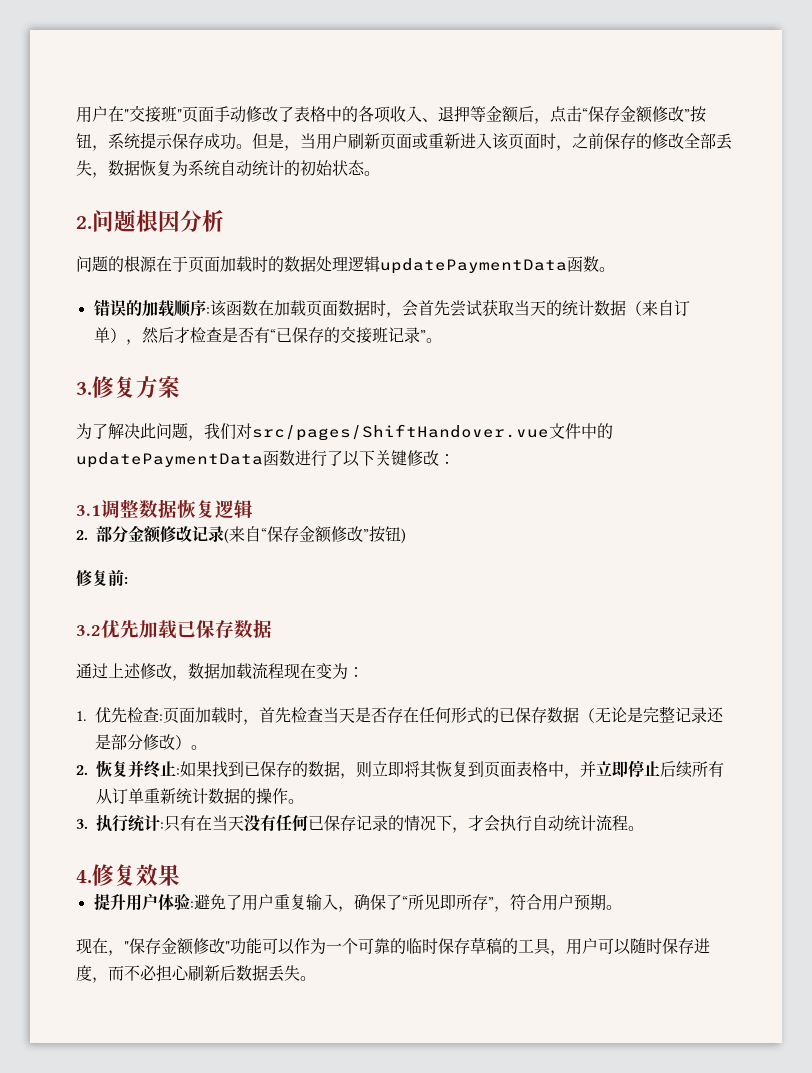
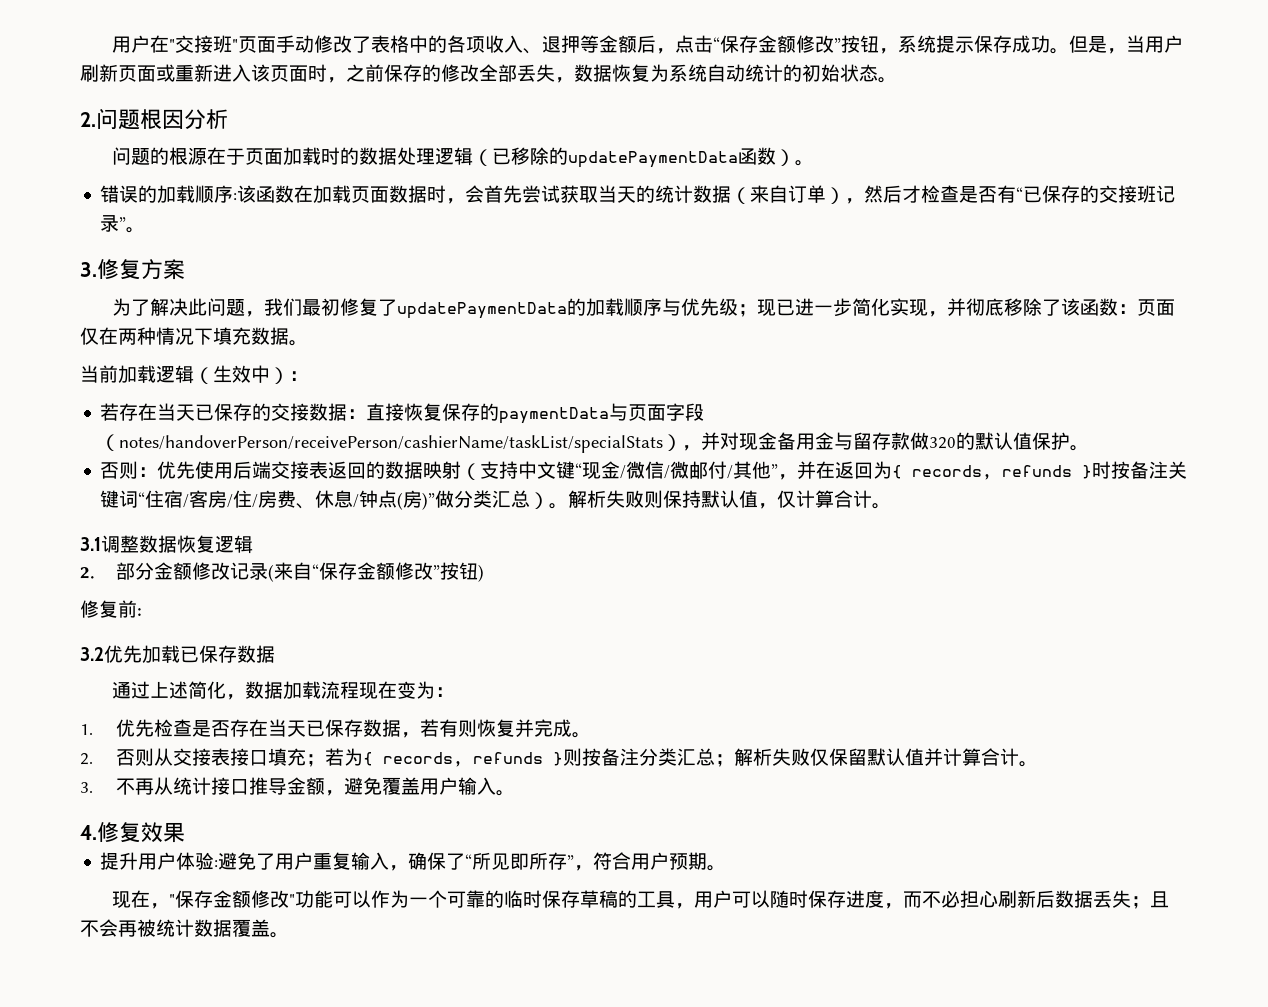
- 问题的根源在于页面加载时的数据处理逻辑updatePaymentData函数。
+ 问题的根源在于页面加载时的数据处理逻辑（已移除的updatePaymentData函数）。
- 为了解决此问题，我们对src/pages/ShiftHandover.vue文件中的updatePaymentData函数进行了以下关键修改：
+ 为了解决此问题，我们最初修复了updatePaymentData的加载顺序与优先级；现已进一步简化实现，并彻底移除了该函数：页面仅在两种情况下填充数据。
+ 当前加载逻辑（生效中）：
+ 若存在当天已保存的交接数据：直接恢复保存的paymentData与页面字段（notes/handoverPerson/receivePerson/cashierName/taskList/specialStats），并对现金备用金与留存款做320的默认值保护。
+ 否则：优先使用后端交接表返回的数据映射（支持中文键“现金/微信/微邮付/其他”，并在返回为{ records, refunds }时按备注关键词“住宿/客房/住/房费、休息/钟点(房)”做分类汇总）。解析失败则保持默认值，仅计算合计。
- 通过上述修改，数据加载流程现在变为：
+ 通过上述简化，数据加载流程现在变为：
- 1.优先检查:页面加载时，首先检查当天是否存在任何形式的已保存数据（无论是完整记录还是部分修改）。
- 2.恢复并终止:如果找到已保存的数据，则立即将其恢复到页面表格中，并立即停止后续所有从订单重新统计数据的操作。
- 3.执行统计:只有在当天没有任何已保存记录的情况下，才会执行自动统计流程。
+ 1.优先检查是否存在当天已保存数据，若有则恢复并完成。
+ 2.否则从交接表接口填充；若为{ records, refunds }则按备注分类汇总；解析失败仅保留默认值并计算合计。
+ 3.不再从统计接口推导金额，避免覆盖用户输入。
- 现在，"保存金额修改"功能可以作为一个可靠的临时保存草稿的工具，用户可以随时保存进度，而不必担心刷新后数据丢失。
+ 现在，"保存金额修改"功能可以作为一个可靠的临时保存草稿的工具，用户可以随时保存进度，而不必担心刷新后数据丢失；且不会再被统计数据覆盖。

